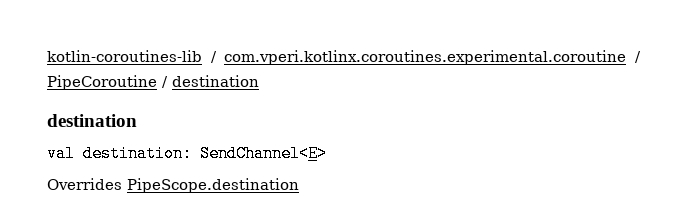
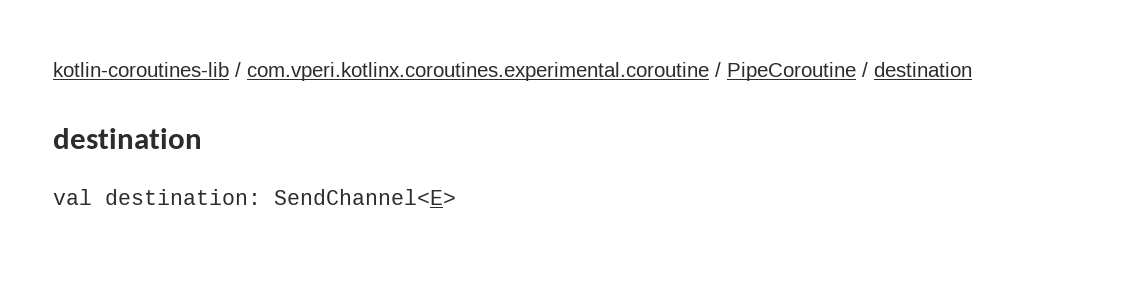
- Overrides PipeScope.destination

